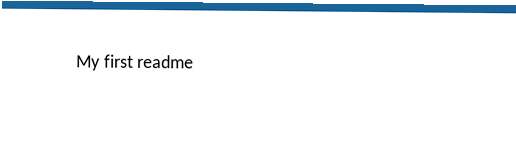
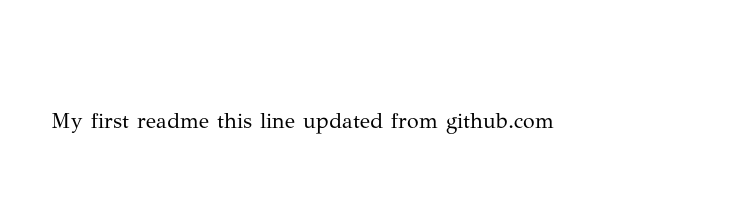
- My first readme
+ My first readme this line updated from github.com

